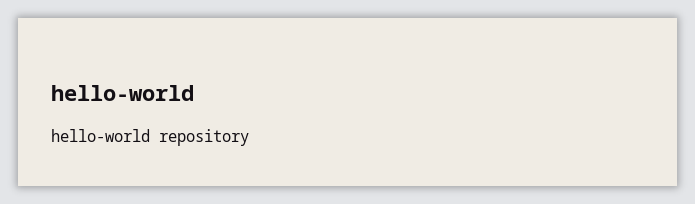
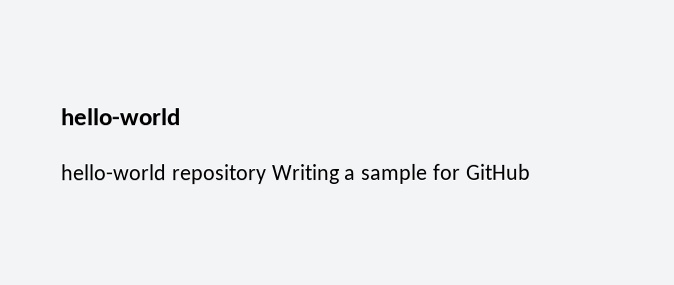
- hello-world repository
+ hello-world repository Writing a sample for GitHub

